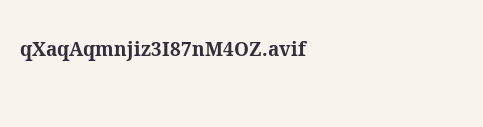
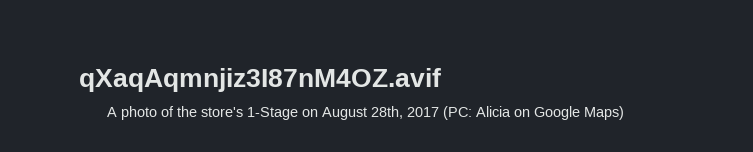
+ A photo of the store's 1-Stage on August 28th, 2017 (PC: Alicia on Google Maps)

